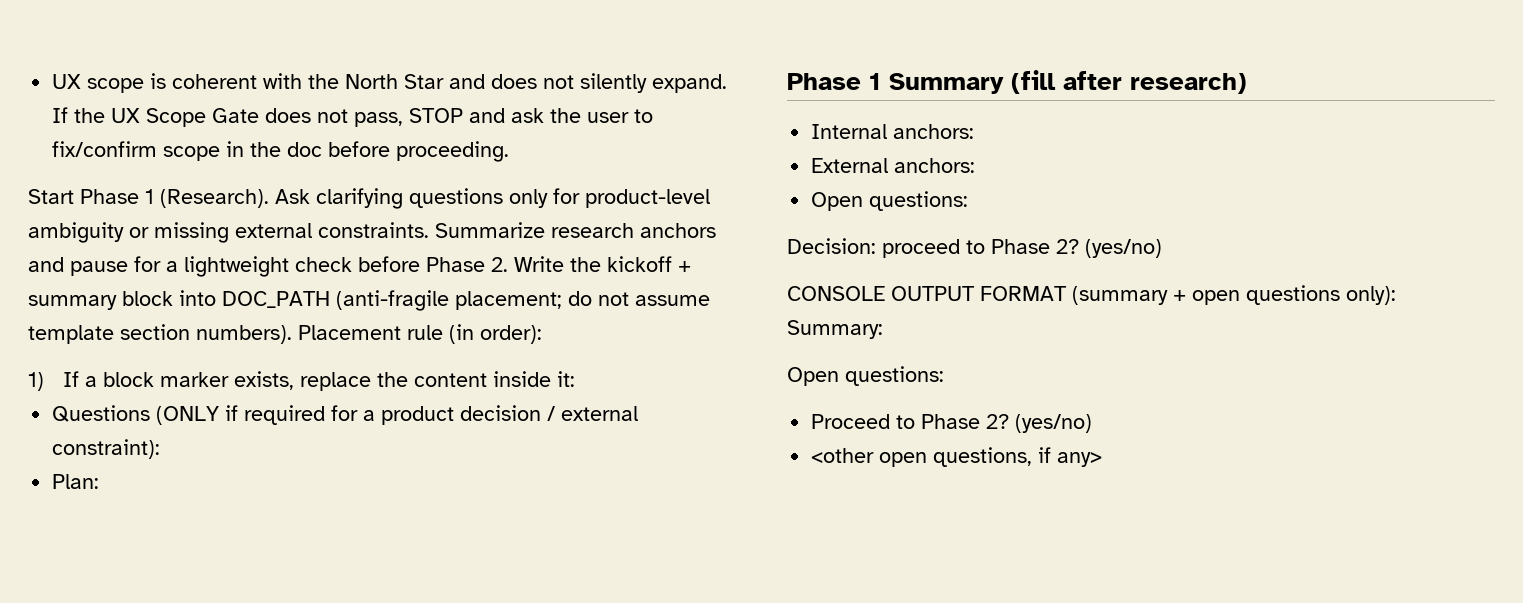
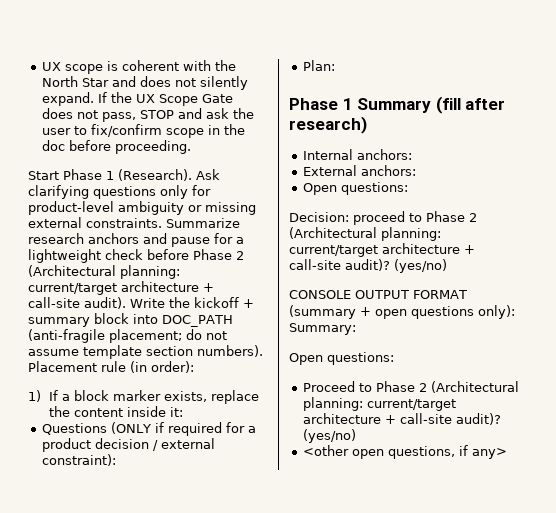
- Summarize research anchors and pause for a lightweight check before Phase 2. Write the kickoff + summary block into DOC_PATH (anti-fragile placement; do not assume template section numbers).
+ Summarize research anchors and pause for a lightweight check before Phase 2 (Architectural planning: current/target architecture + call-site audit). Write the kickoff + summary block into DOC_PATH (anti-fragile placement; do not assume template section numbers).
- Decision: proceed to Phase 2?
+ Decision: proceed to Phase 2 (Architectural planning: current/target architecture + call-site audit)?
- Proceed to Phase 2?
+ Proceed to Phase 2 (Architectural planning: current/target architecture + call-site audit)?

